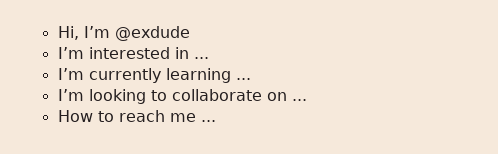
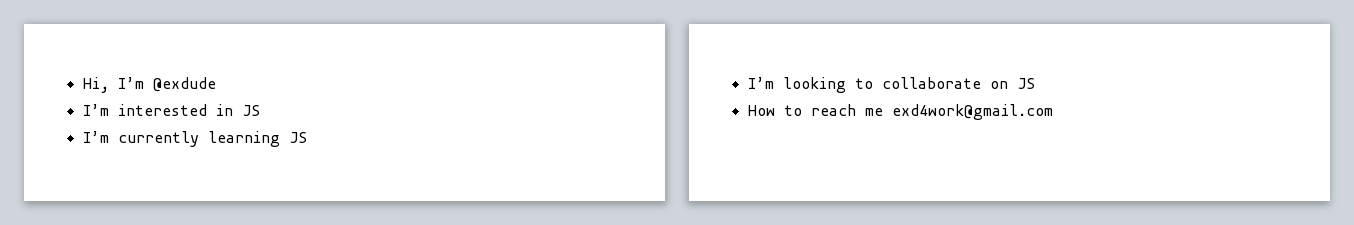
- I’m interested in ...
+ I’m interested in JS
- I’m currently learning ...
+ I’m currently learning JS
- I’m looking to collaborate on ...
+ I’m looking to collaborate on JS
- How to reach me ...
+ How to reach me exd4work@gmail.com

